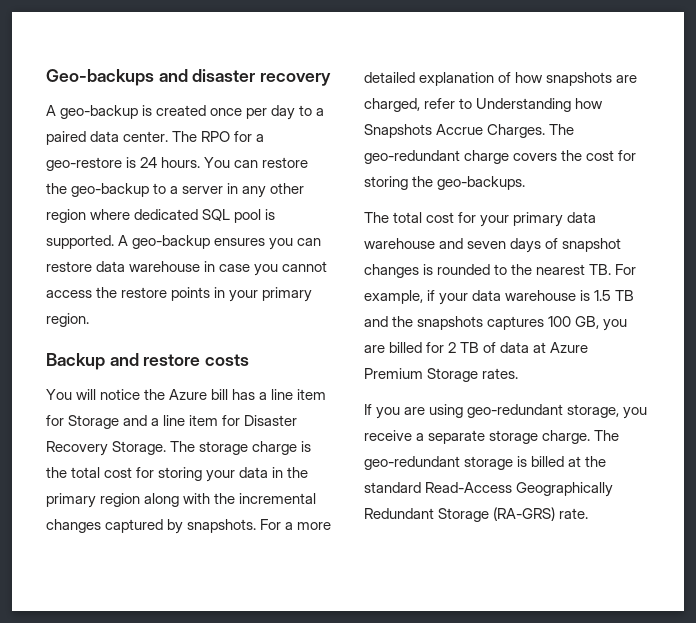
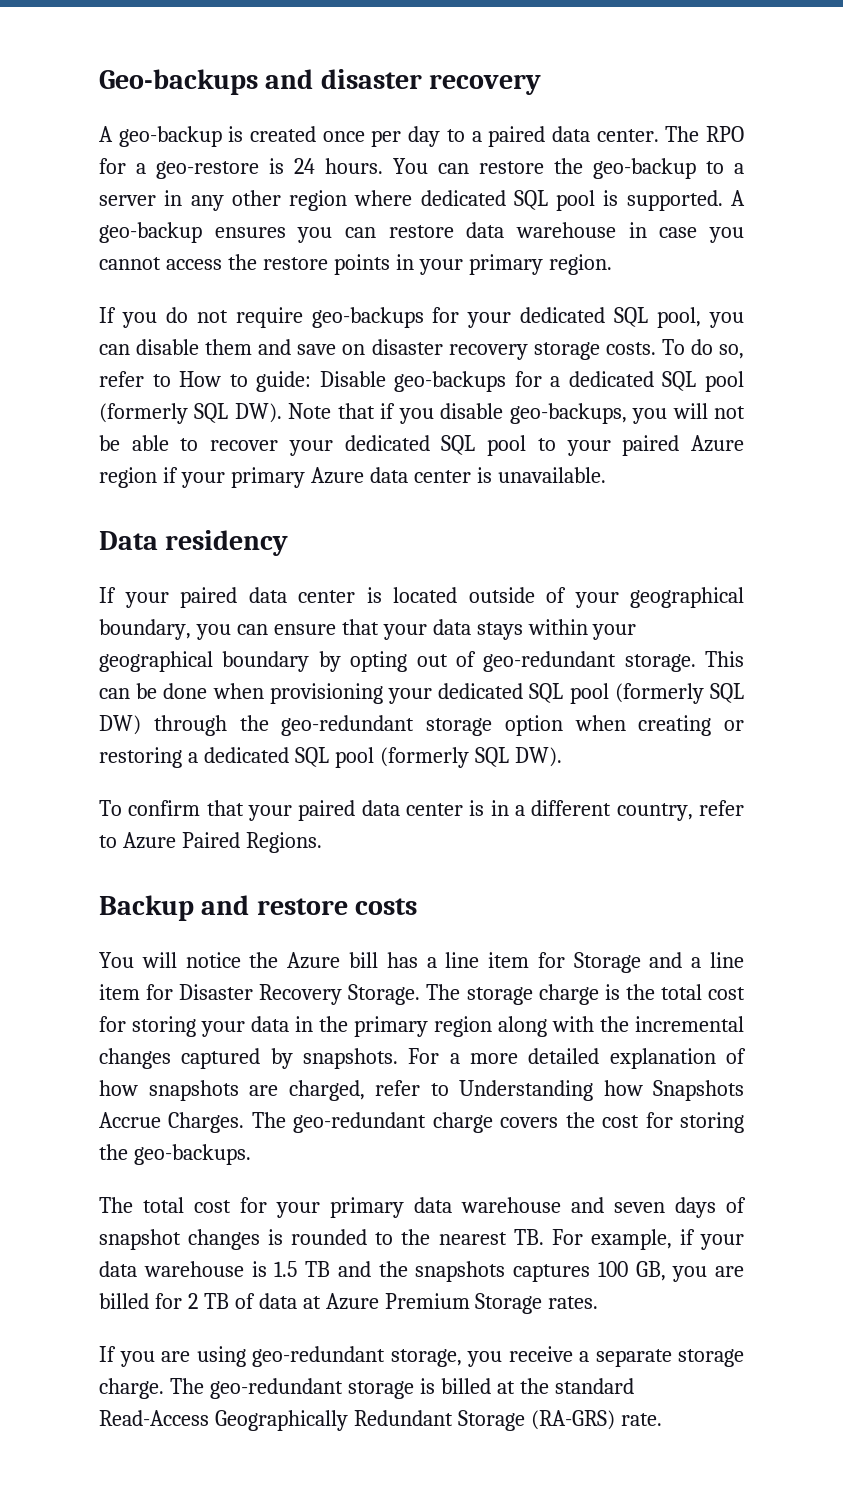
+ If you do not require geo-backups for your dedicated SQL pool, you can disable them and save on disaster recovery storage costs. To do so, refer to How to guide: Disable geo-backups for a dedicated SQL pool (formerly SQL DW). Note that if you disable geo-backups, you will not be able to recover your dedicated SQL pool to your paired Azure region if your primary Azure data center is unavailable.
+ Data residency
+ If your paired data center is located outside of your geographical boundary, you can ensure that your data stays within your geographical boundary by opting out of geo-redundant storage. This can be done when provisioning your dedicated SQL pool (formerly SQL DW) through the geo-redundant storage option when creating or restoring a dedicated SQL pool (formerly SQL DW).
+ To confirm that your paired data center is in a different country, refer to Azure Paired Regions.

